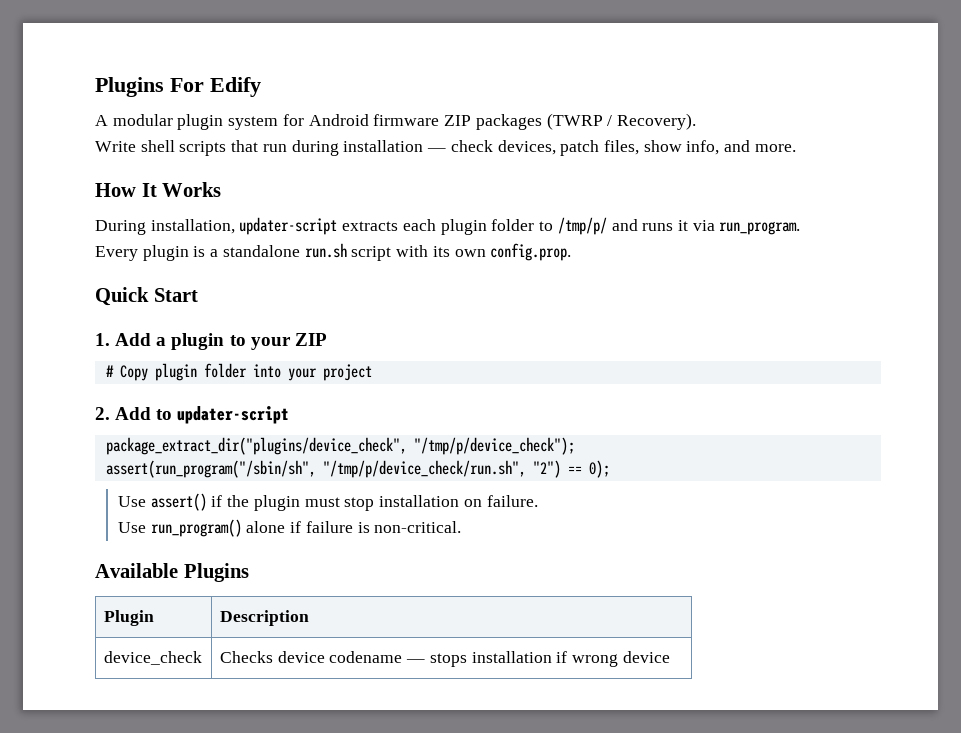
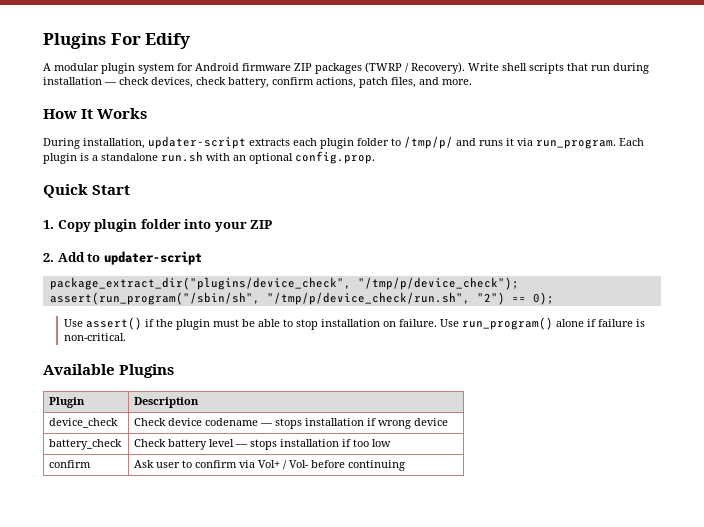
- A modular plugin system for Android firmware ZIP packages (TWRP / Recovery).
- Write shell scripts that run during installation — check devices, patch files, show info, and more.
+ A modular plugin system for Android firmware ZIP packages (TWRP / Recovery). Write shell scripts that run during installation — check devices, check battery, confirm actions, patch files, and more.
- During installation, updater-script extracts each plugin folder to /tmp/p/ and runs it via run_program.
- Every plugin is a standalone run.sh script with its own config.prop.
+ During installation, updater-script extracts each plugin folder to /tmp/p/ and runs it via run_program. Each plugin is a standalone run.sh with an optional config.prop.
- 1. Add a plugin to your ZIP
- # Copy plugin folder into your project
+ 1. Copy plugin folder into your ZIP
- Use assert() if the plugin must stop installation on failure.
- Use run_program() alone if failure is non-critical.
+ Use assert() if the plugin must be able to stop installation on failure. Use run_program() alone if failure is non-critical.
- device_check | Checks device codename — stops installation if wrong device
+ device_check | Check device codename — stops installation if wrong device
+ battery_check | Check battery level — stops installation if too low
+ confirm | Ask user to confirm via Vol+ / Vol- before continuing

